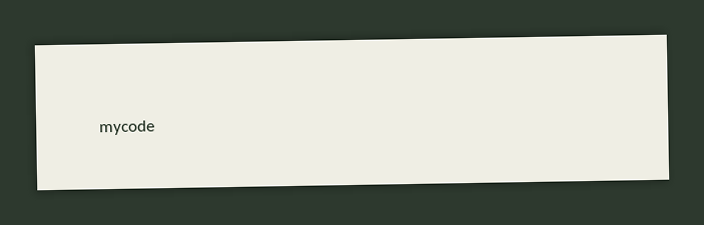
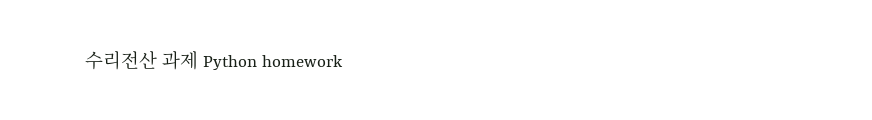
- mycode
+ 수리전산 과제 Python homework

